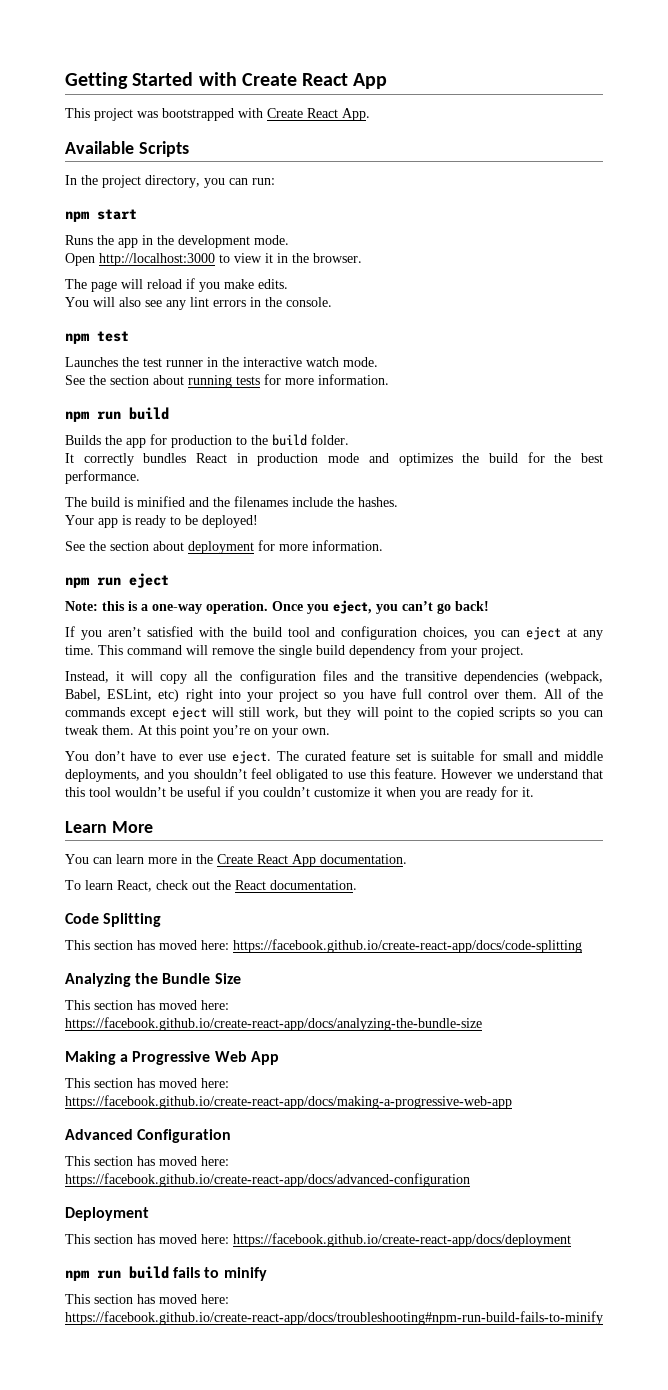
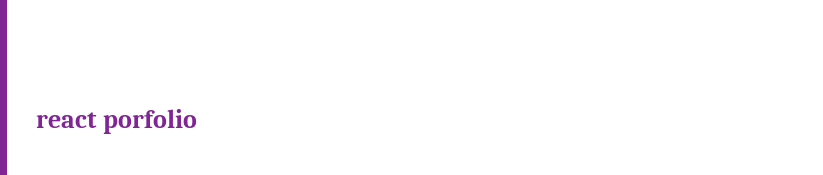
- Getting Started with Create React App
- This project was bootstrapped with Create React App.
- Available Scripts
- In the project directory, you can run:
- npm start
- Runs the app in the development mode.
- Open http://localhost:3000 to view it in the browser.
- The page will reload if you make edits.
- You will also see any lint errors in the console.
- npm test
- Launches the test runner in the interactive watch mode.
- See the section about running tests for more information.
- npm run build
- Builds the app for production to the build folder.
- It correctly bundles React in production mode and optimizes the build for the best performance.
- The build is minified and the filenames include the hashes.
- Your app is ready to be deployed!
- See the section about deployment for more information.
- npm run eject
- Note: this is a one-way operation. Once you eject, you can’t go back!
- If you aren’t satisfied with the build tool and configuration choices, you can eject at any time. This command will remove the single build dependency from your project.
- Instead, it will copy all the configuration files and the transitive dependencies (webpack, Babel, ESLint, etc) right into your project so you have full control over them. All of the commands except eject will still work, but they will point to the copied scripts so you can tweak them. At this point you’re on your own.
- You don’t have to ever use eject. The curated feature set is suitable for small and middle deployments, and you shouldn’t feel obligated to use this feature. However we understand that this tool wouldn’t be useful if you couldn’t customize it when you are ready for it.
- Learn More
- You can learn more in the Create React App documentation.
- To learn React, check out the React documentation.
- Code Splitting
- This section has moved here: https://facebook.github.io/create-react-app/docs/code-splitting
- Analyzing the Bundle Size
- This section has moved here: https://facebook.github.io/create-react-app/docs/analyzing-the-bundle-size
- Making a Progressive Web App
- This section has moved here: https://facebook.github.io/create-react-app/docs/making-a-progressive-web-app
- Advanced Configuration
- This section has moved here: https://facebook.github.io/create-react-app/docs/advanced-configuration
- Deployment
- This section has moved here: https://facebook.github.io/create-react-app/docs/deployment
- npm run build fails to minify
- This section has moved here: https://facebook.github.io/create-react-app/docs/troubleshooting#npm-run-build-fails-to-minify
+ react porfolio

